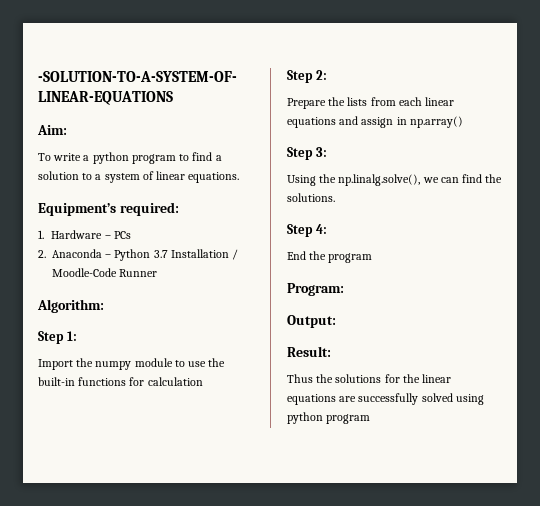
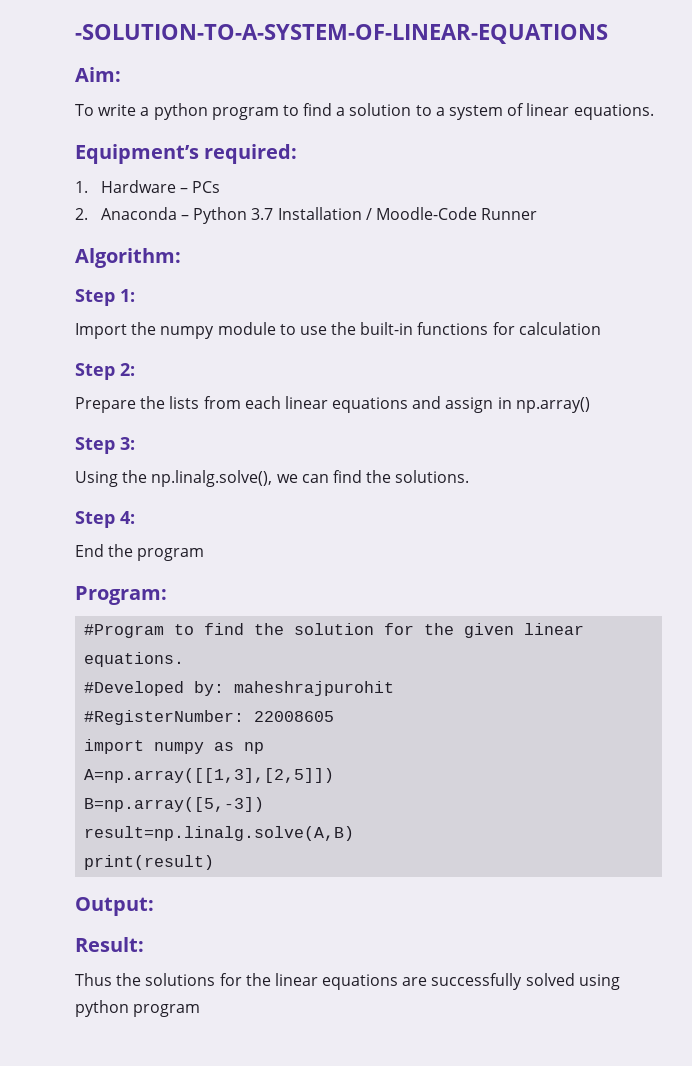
+ #Program to find the solution for the given linear equations.
+ #Developed by: maheshrajpurohit
+ #RegisterNumber: 22008605
+ import numpy as np
+ A=np.array([[1,3],[2,5]])
+ B=np.array([5,-3])
+ result=np.linalg.solve(A,B)
+ print(result)

